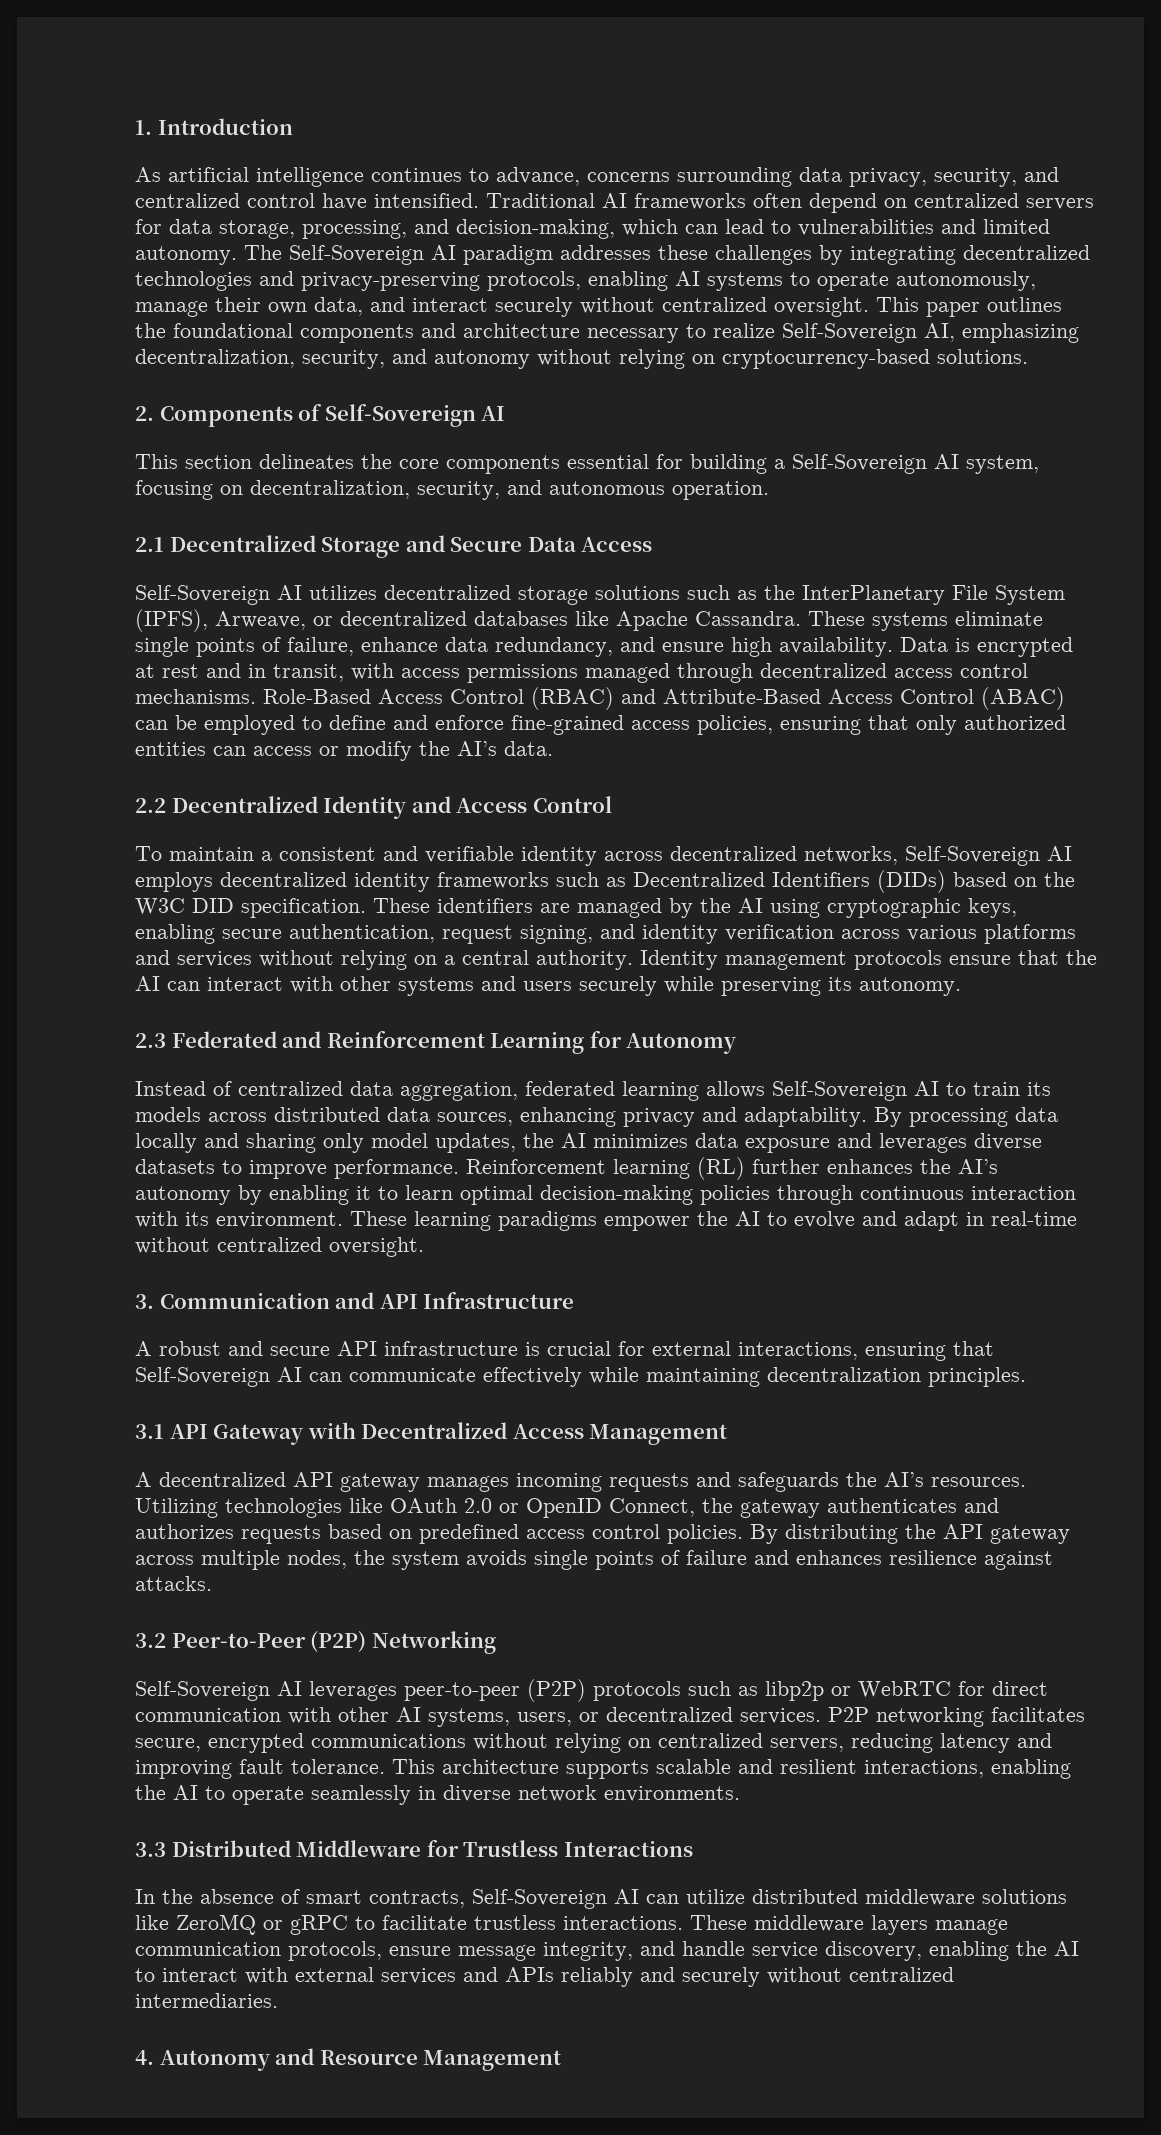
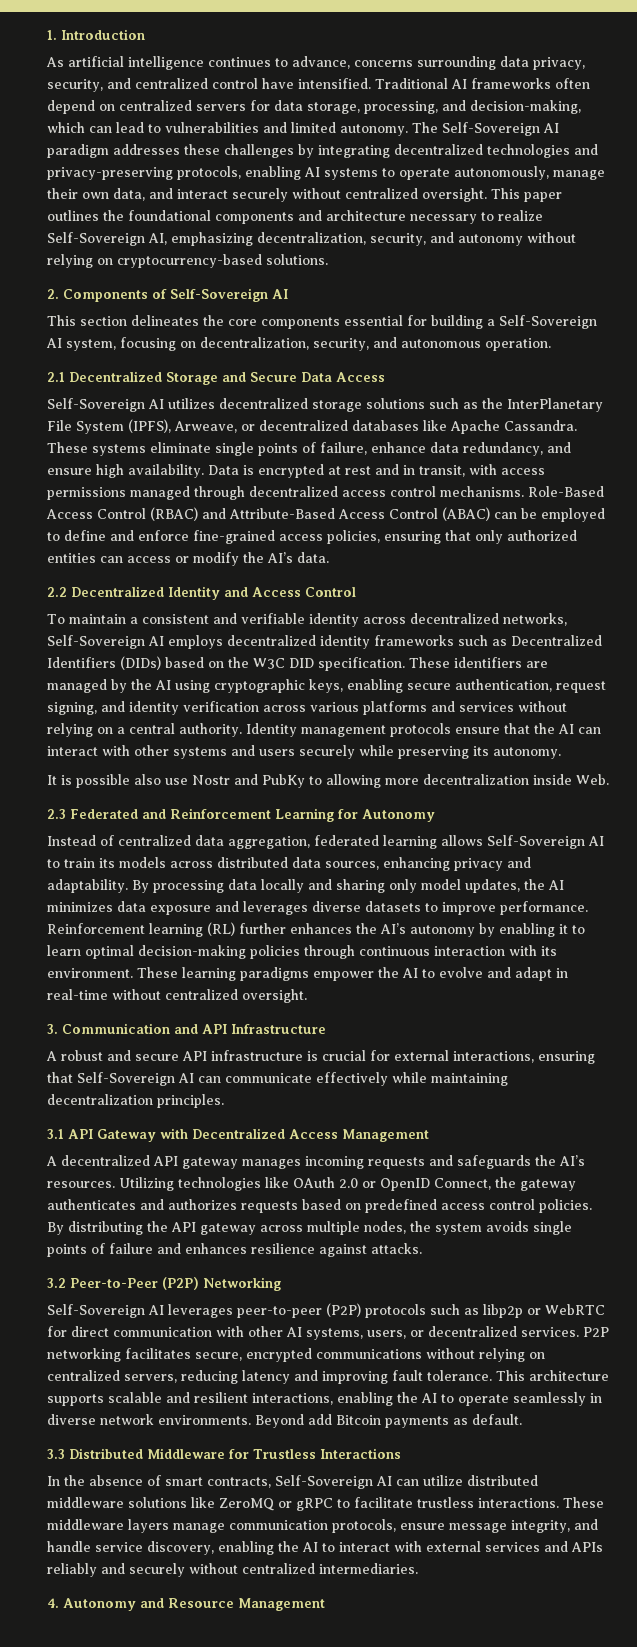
+ It is possible also use Nostr and PubKy to allowing more decentralization inside Web.
+ Beyond add Bitcoin payments as default.

